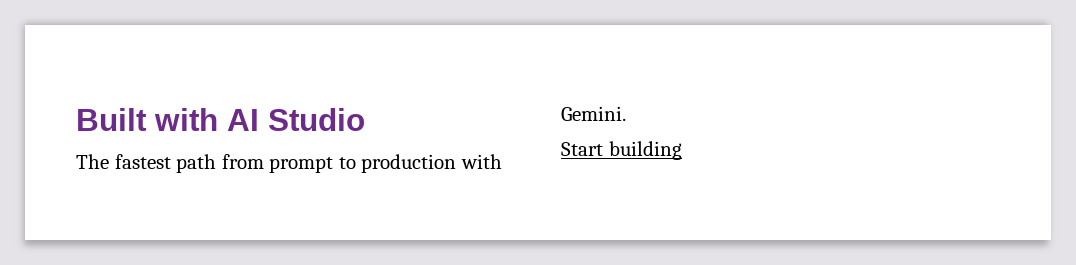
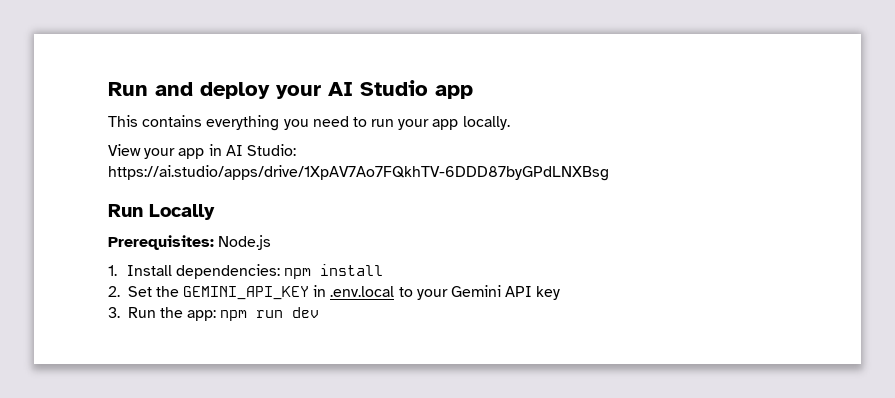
- Built with AI Studio
- The fastest path from prompt to production with Gemini.
- Start building
+ Run and deploy your AI Studio app
+ This contains everything you need to run your app locally.
+ View your app in AI Studio: https://ai.studio/apps/drive/1XpAV7Ao7FQkhTV-6DDD87byGPdLNXBsg
+ Run Locally
+ Prerequisites: Node.js
+ 1. Install dependencies: npm install
+ 2. Set the GEMINI_API_KEY in .env.local to your Gemini API key
+ 3. Run the app: npm run dev

